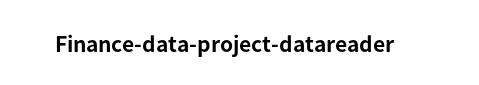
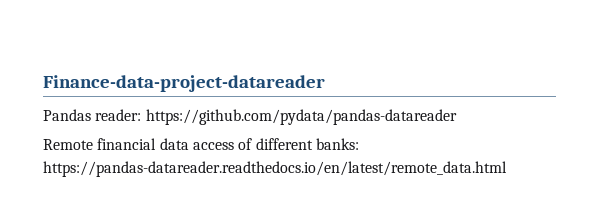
+ Pandas reader: https://github.com/pydata/pandas-datareader
+ Remote financial data access of different banks: https://pandas-datareader.readthedocs.io/en/latest/remote_data.html

